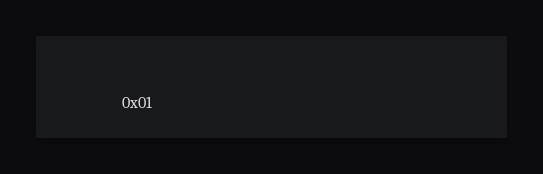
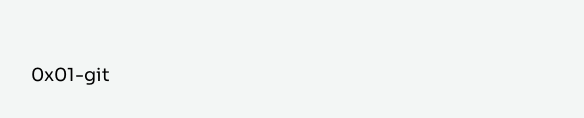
- 0x01
+ 0x01-git

